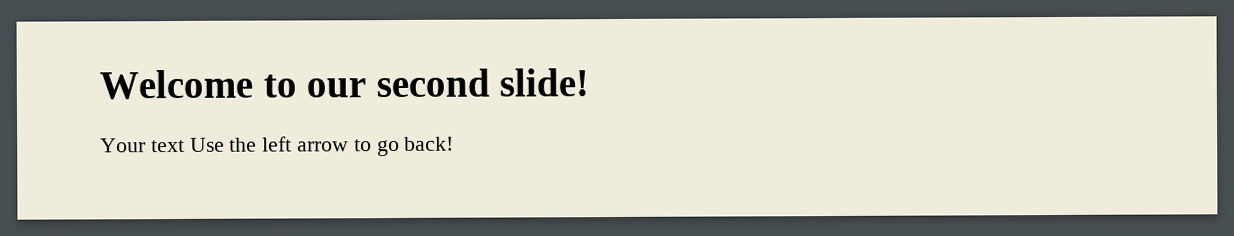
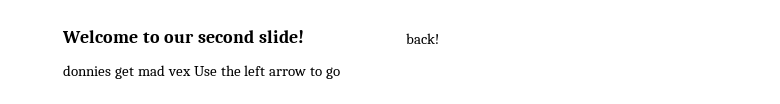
- Your text Use the left arrow to go back!
+ donnies get mad vex Use the left arrow to go back!

